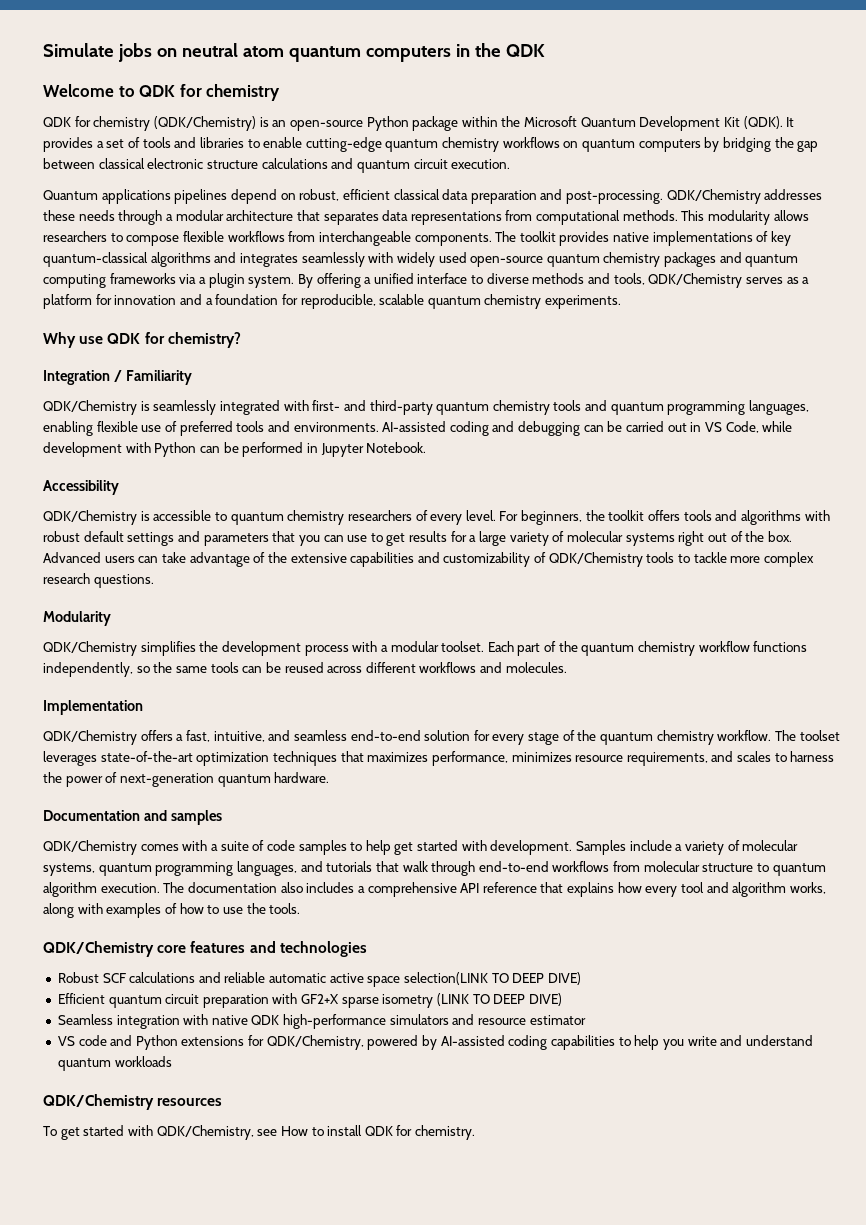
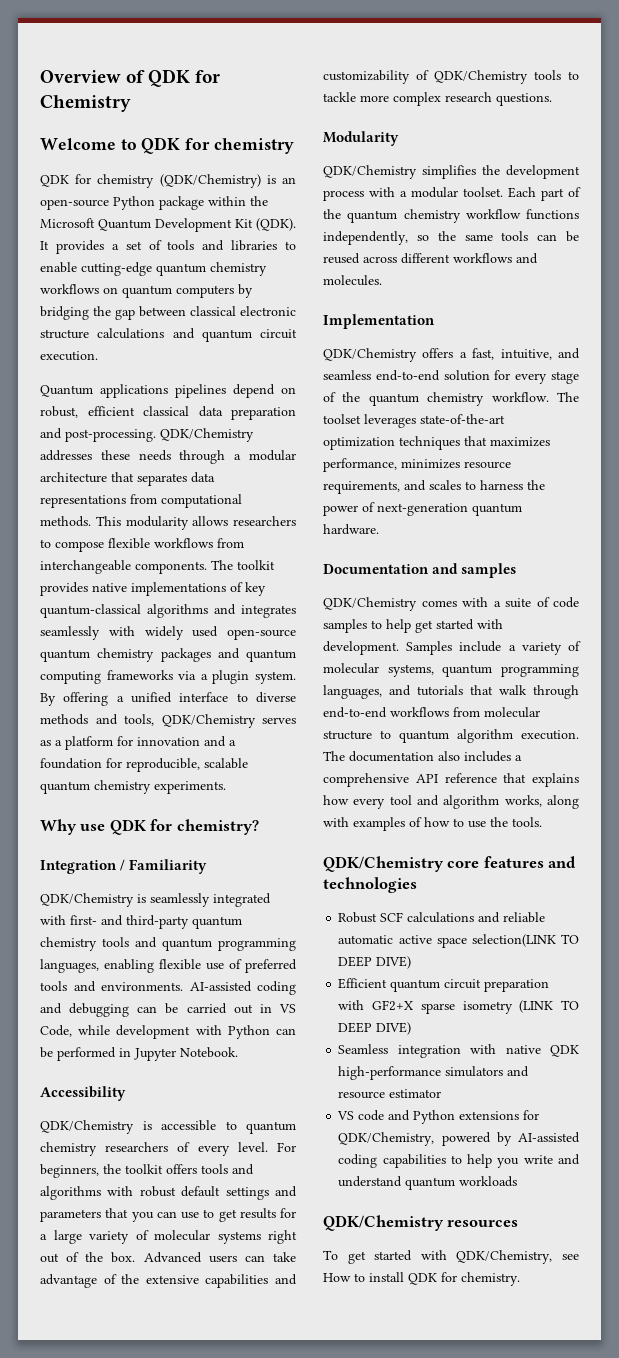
- Simulate jobs on neutral atom quantum computers in the QDK
+ Overview of QDK for Chemistry

